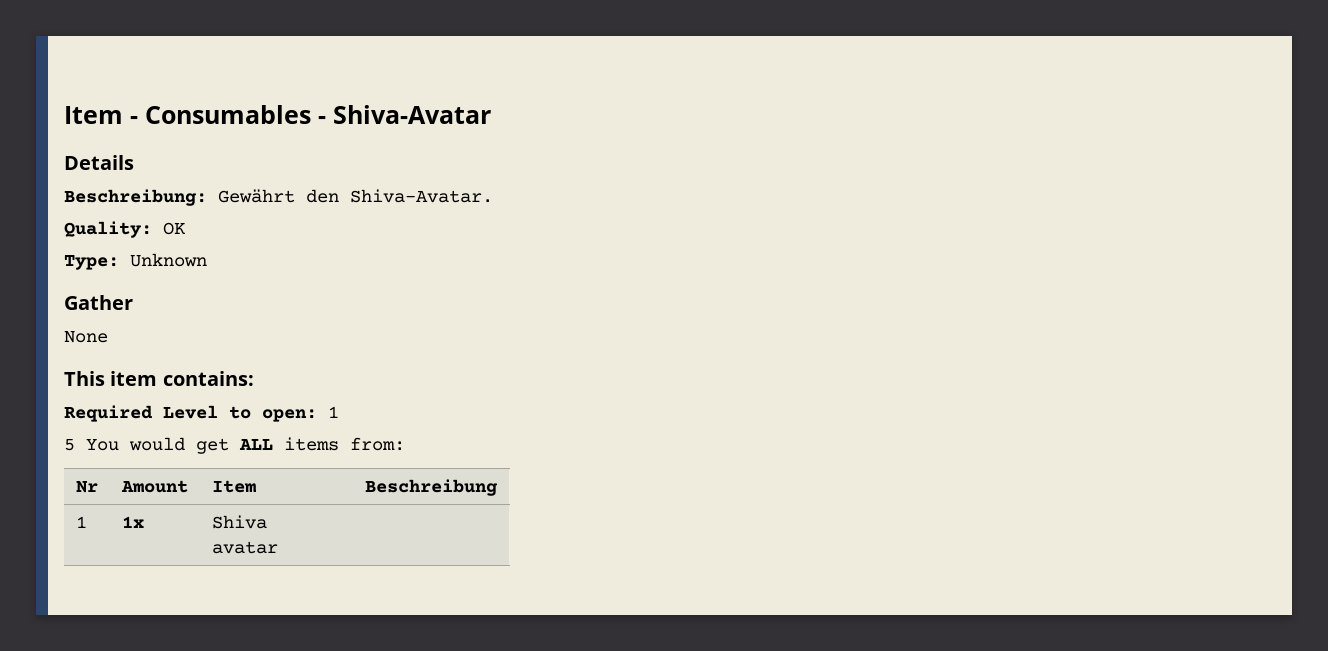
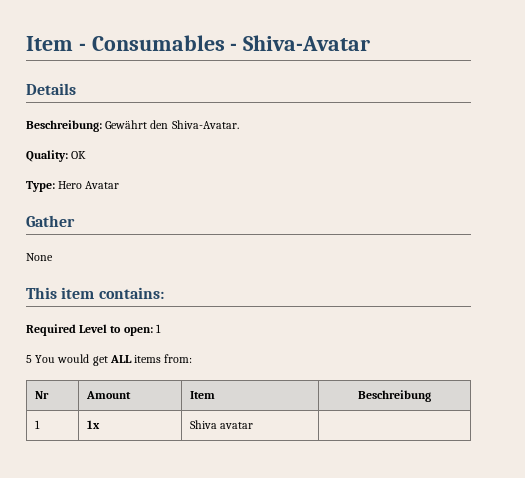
- Type: Unknown
+ Type: Hero Avatar

